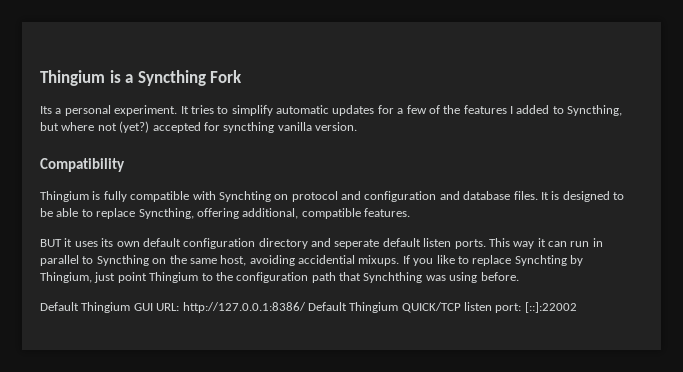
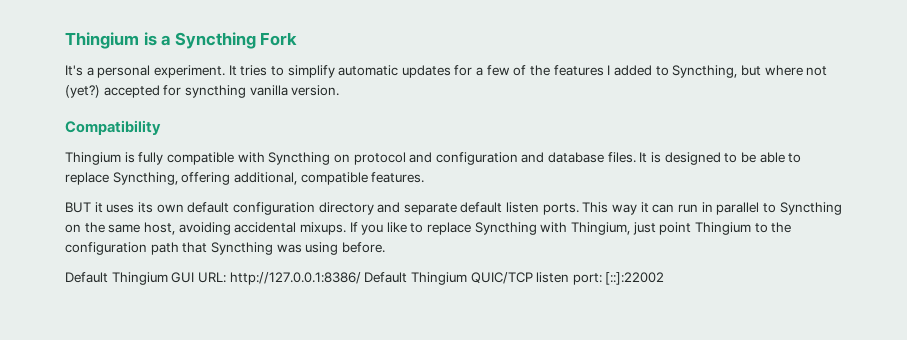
- Its a personal experiment.
+ It's a personal experiment.
- Thingium is fully compatible with Synchting on protocol and configuration and database files.
+ Thingium is fully compatible with Syncthing on protocol and configuration and database files.
- BUT it uses its own default configuration directory and seperate default listen ports.
+ BUT it uses its own default configuration directory and separate default listen ports.
- This way it can run in parallel to Syncthing on the same host, avoiding accidential mixups.
+ This way it can run in parallel to Syncthing on the same host, avoiding accidental mixups.
- If you like to replace Synchting by Thingium, just point Thingium to the configuration path that Synchthing was using before.
+ If you like to replace Syncthing with Thingium, just point Thingium to the configuration path that Syncthing was using before.
- Default Thingium GUI URL: http://127.0.0.1:8386/ Default Thingium QUICK/TCP listen port: [::]:22002
+ Default Thingium GUI URL: http://127.0.0.1:8386/ Default Thingium QUIC/TCP listen port: [::]:22002

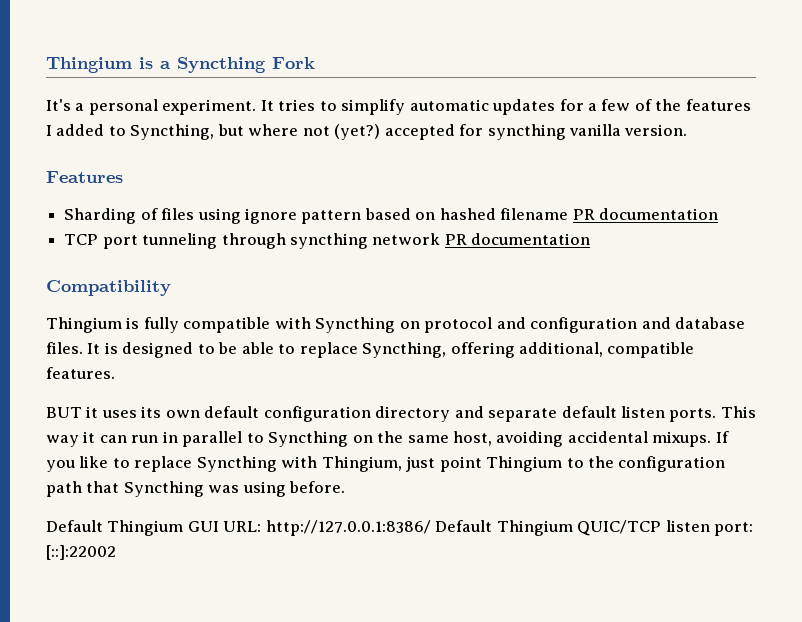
+ Features
+ Sharding of files using ignore pattern based on hashed filename PR documentation
+ TCP port tunneling through syncthing network PR documentation

